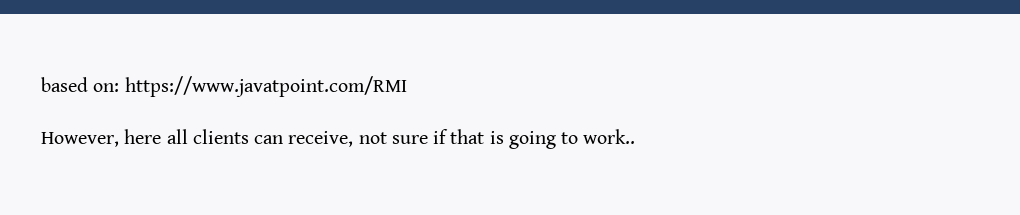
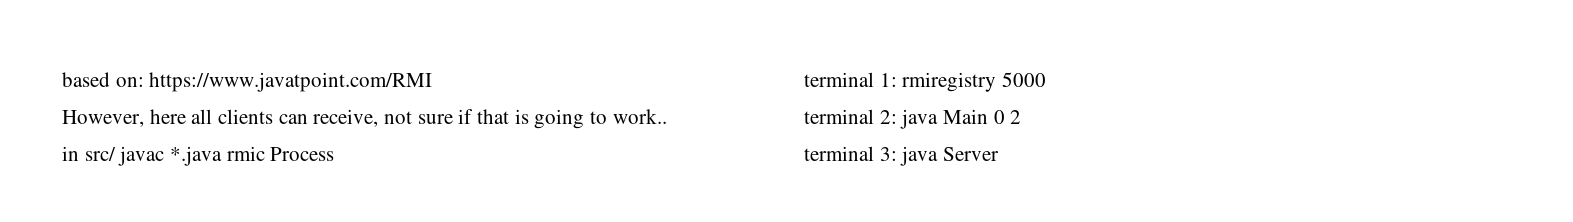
+ in src/ javac *.java rmic Process
+ terminal 1: rmiregistry 5000
+ terminal 2: java Main 0 2
+ terminal 3: java Server

